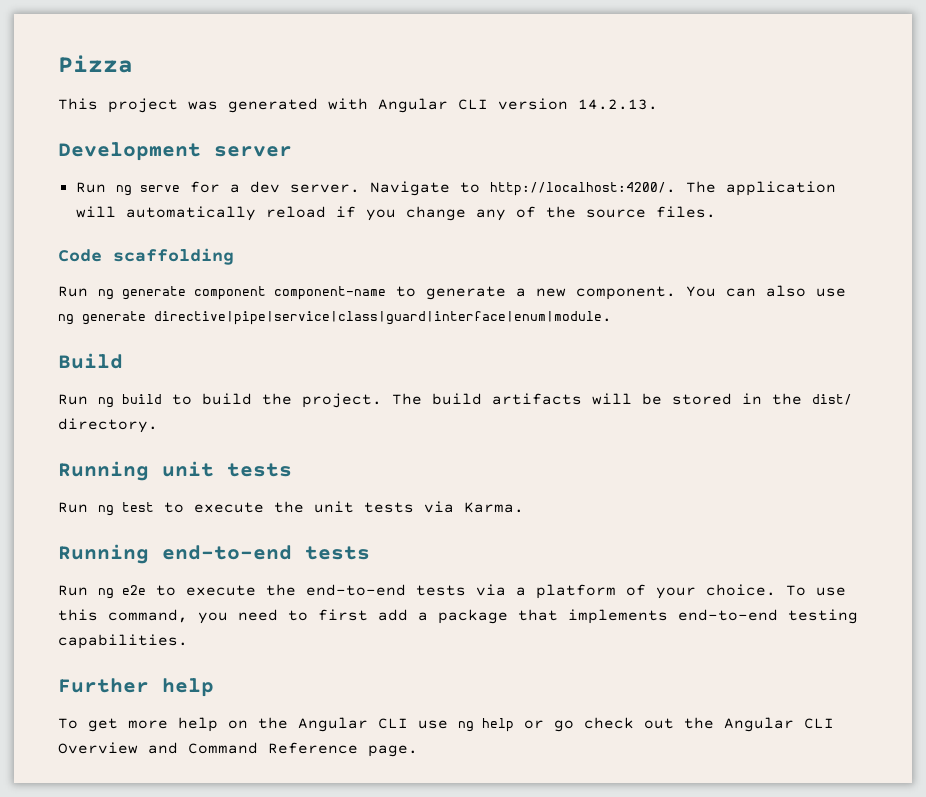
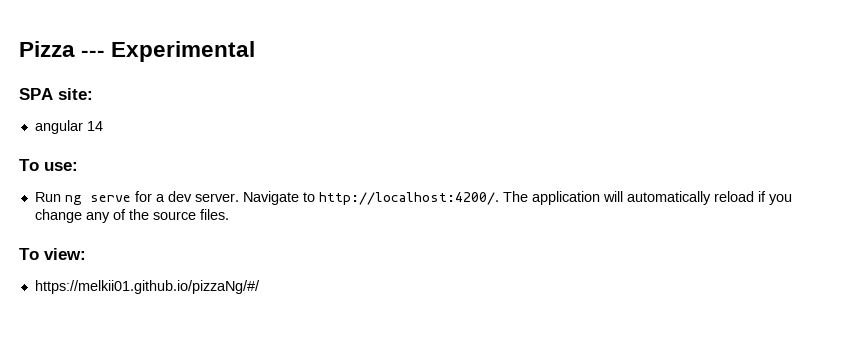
- Pizza
- This project was generated with Angular CLI version 14.2.13.
- Development server
+ Pizza --- Experimental
+ SPA site:
+ angular 14
+ To use:
- Code scaffolding
- Run ng generate component component-name to generate a new component. You can also use ng generate directive|pipe|service|class|guard|interface|enum|module.
- Build
- Run ng build to build the project. The build artifacts will be stored in the dist/ directory.
- Running unit tests
- Run ng test to execute the unit tests via Karma.
- Running end-to-end tests
- Run ng e2e to execute the end-to-end tests via a platform of your choice. To use this command, you need to first add a package that implements end-to-end testing capabilities.
- Further help
- To get more help on the Angular CLI use ng help or go check out the Angular CLI Overview and Command Reference page.
+ To view:
+ https://melkii01.github.io/pizzaNg/#/

